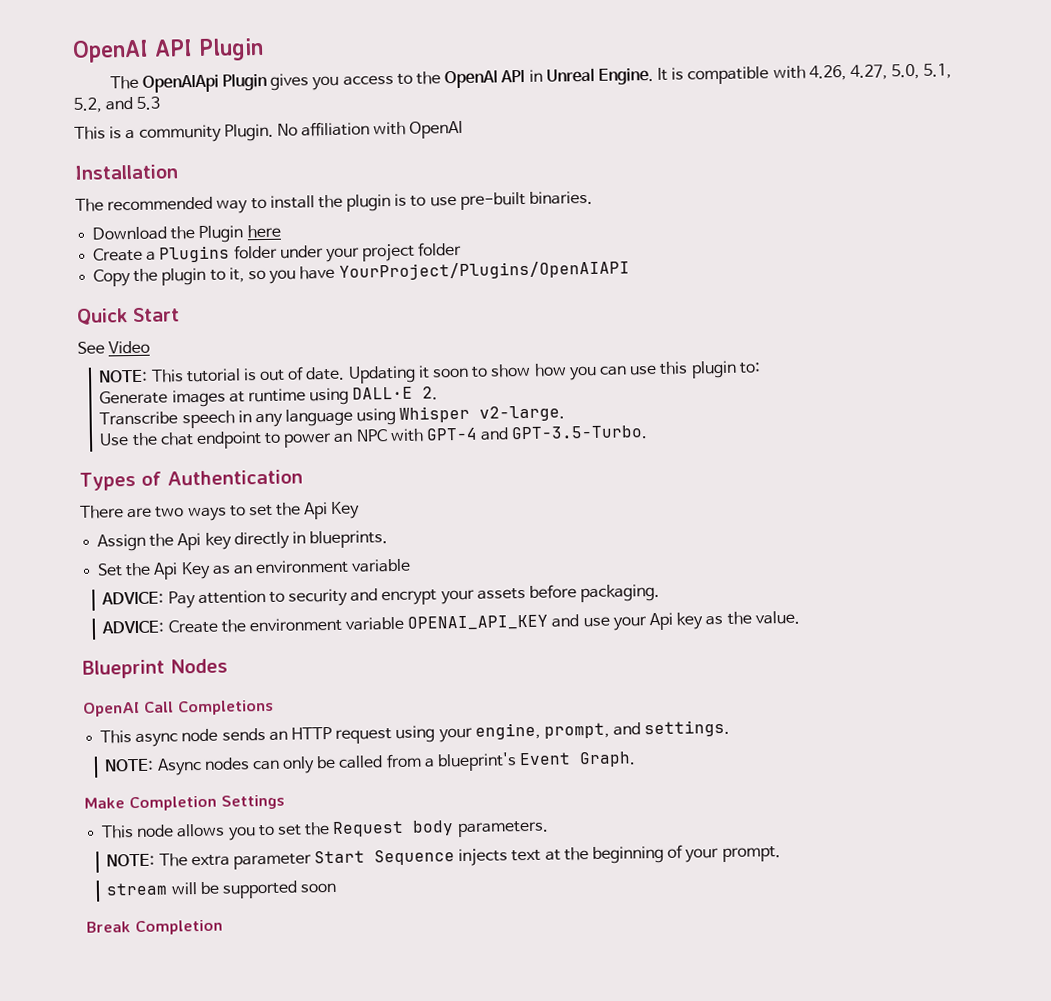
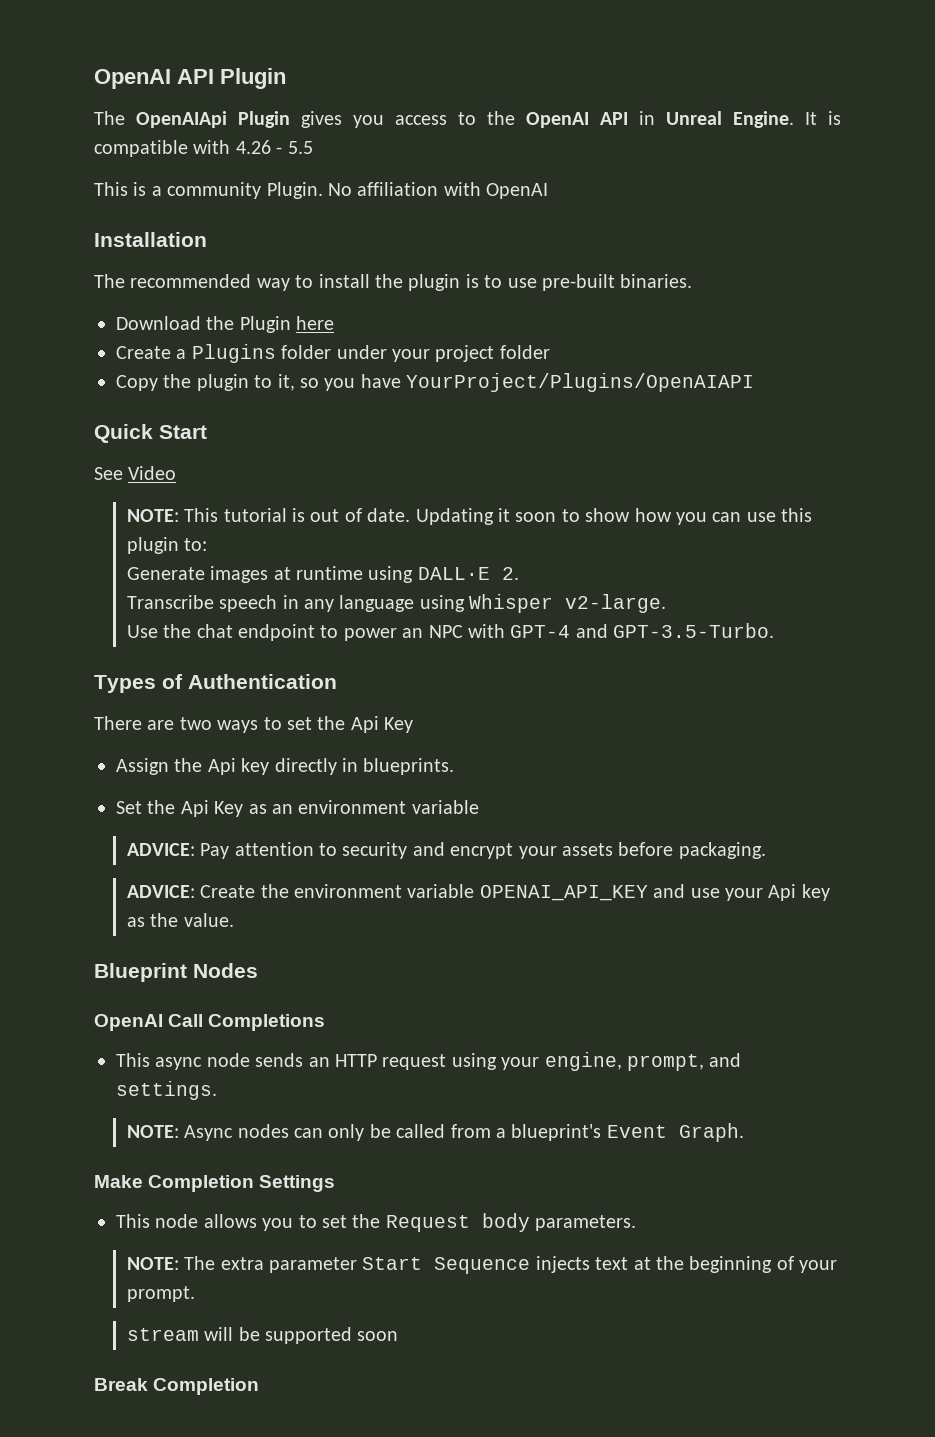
- It is compatible with 4.26, 4.27, 5.0, 5.1, 5.2, and 5.3
+ It is compatible with 4.26 - 5.5

